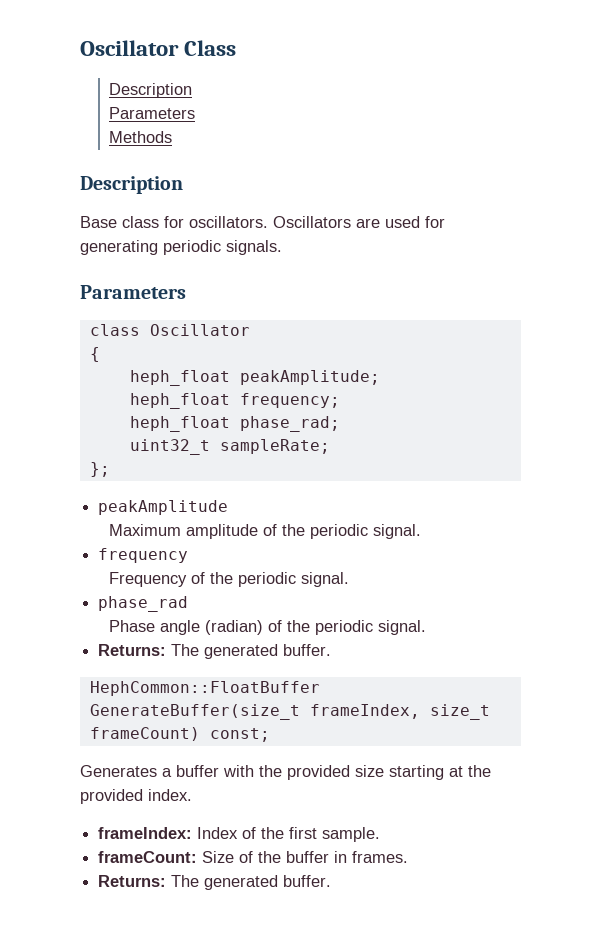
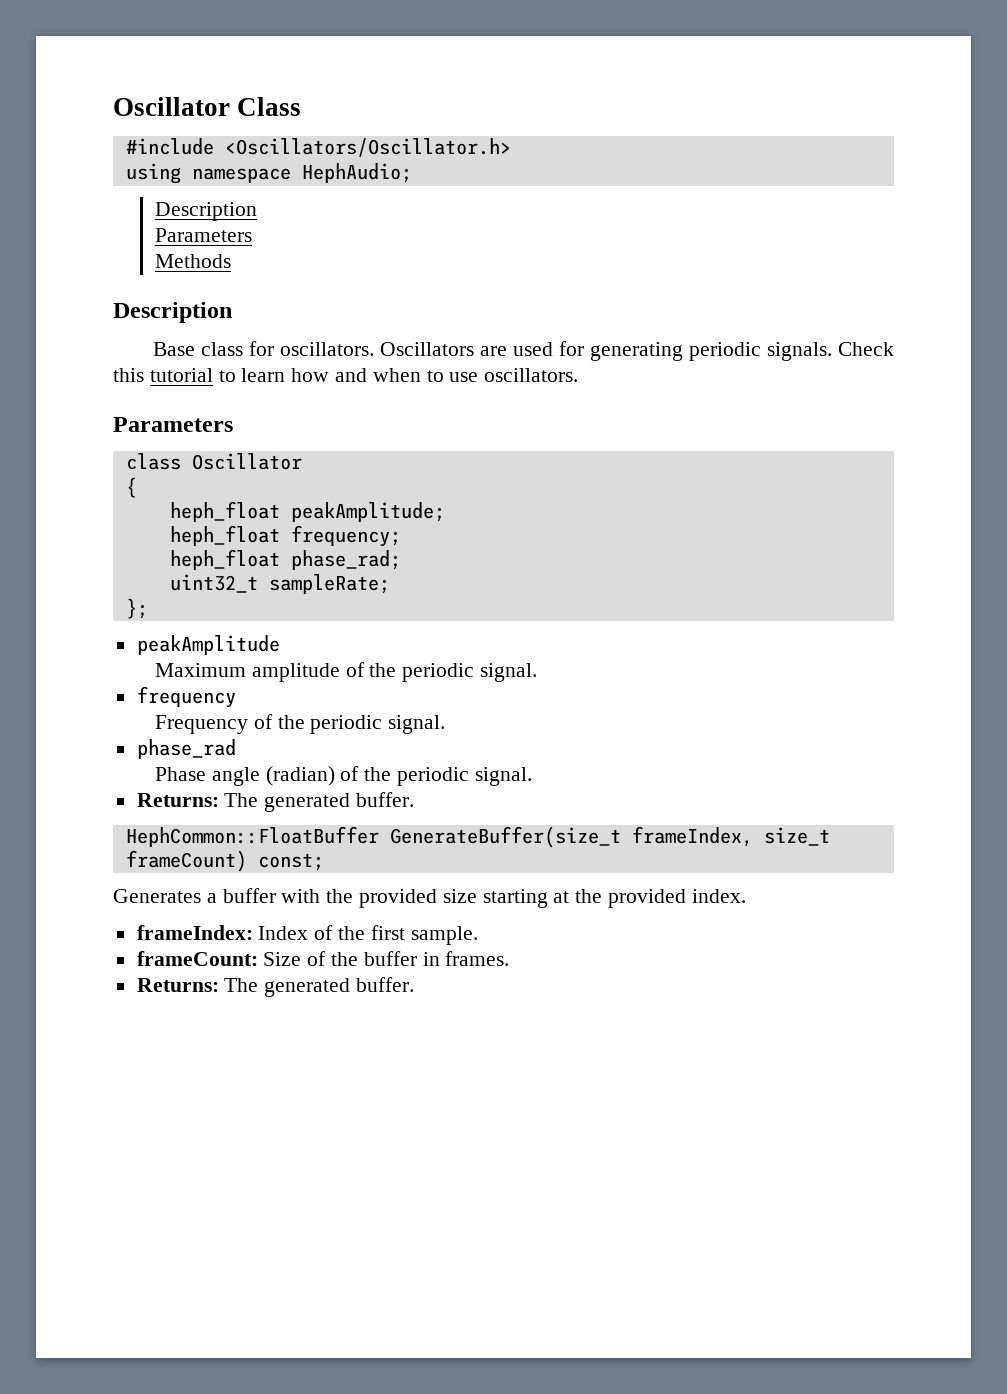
+ #include <Oscillators/Oscillator.h>
+ using namespace HephAudio;
+ Check this tutorial to learn how and when to use oscillators.

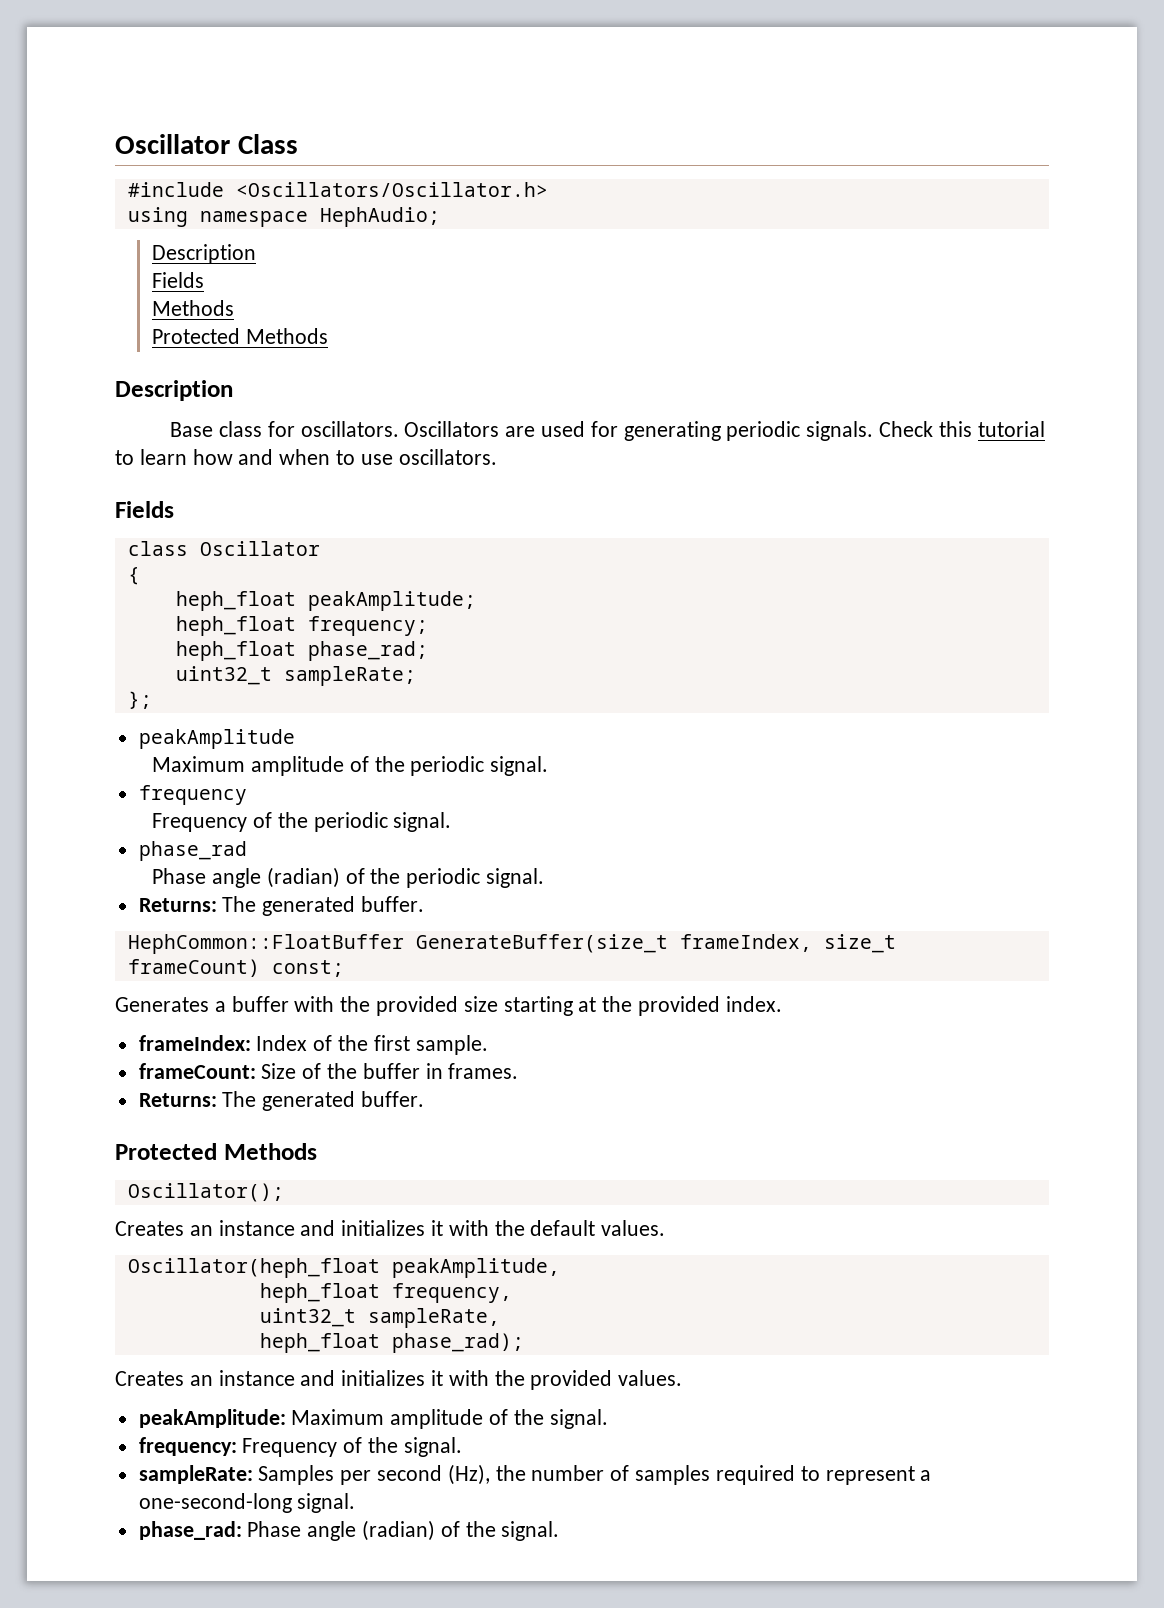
  using namespace HephAudio;
  Description
- Parameters
+ Fields
  Methods
+ Protected Methods
  Check this tutorial to learn how and when to use oscillators.
- Parameters
+ Fields
  frameCount: Size of the buffer in frames.
  Returns: The generated buffer.
+ Protected Methods
+ Oscillator();
+ Creates an instance and initializes it with the default values.
+ Oscillator(heph_float peakAmplitude,
+ heph_float frequency,
+ uint32_t sampleRate,
+ heph_float phase_rad);
+ Creates an instance and initializes it with the provided values.
+ peakAmplitude: Maximum amplitude of the signal.
+ frequency: Frequency of the signal.
+ sampleRate: Samples per second (Hz), the number of samples required to represent a one-second-long signal.
+ phase_rad: Phase angle (radian) of the signal.

